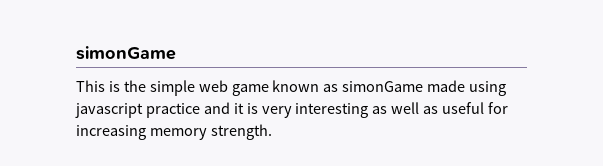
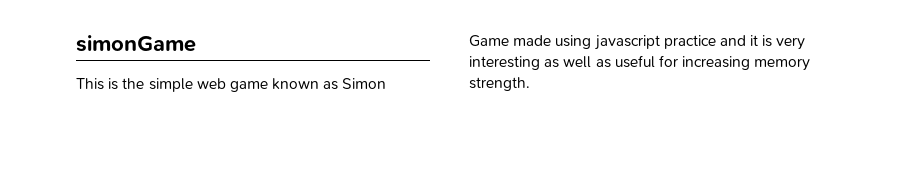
- This is the simple web game known as simonGame made using javascript practice and it is very interesting as well as useful for increasing memory strength.
+ This is the simple web game known as Simon Game made using javascript practice and it is very interesting as well as useful for increasing memory strength.

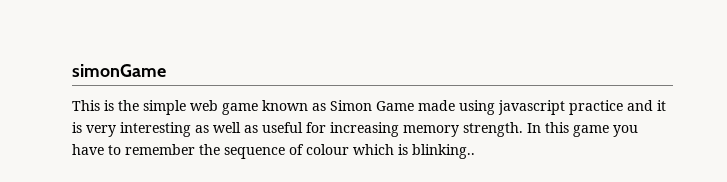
+ In this game you have to remember the sequence of colour which is blinking..

